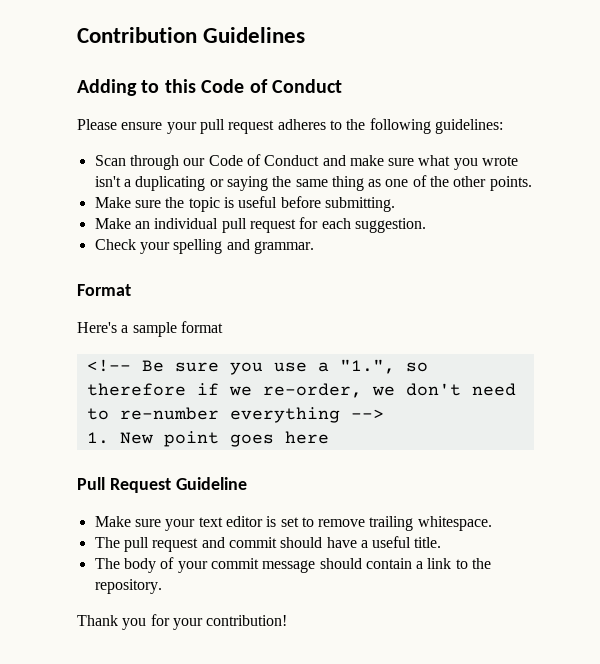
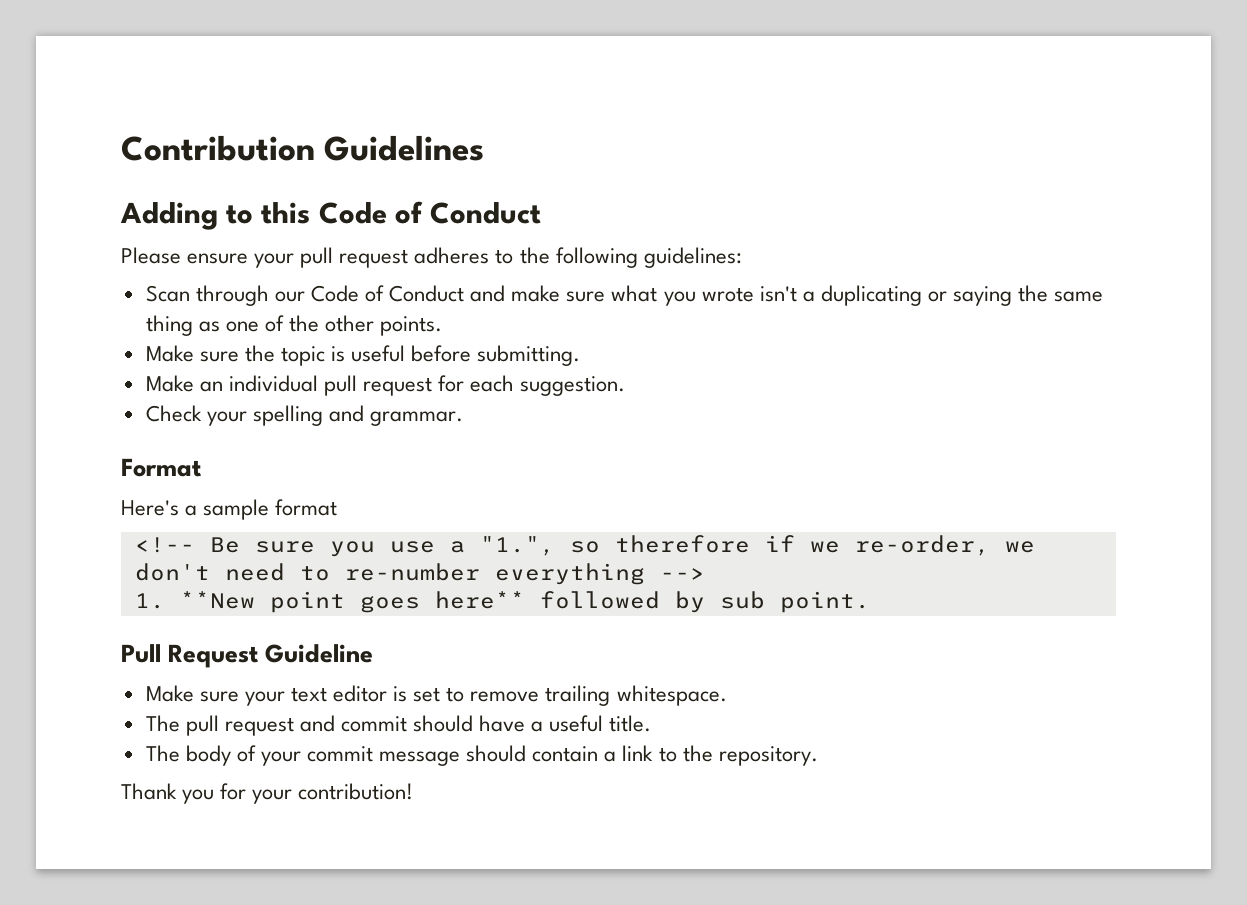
- 1. New point goes here
+ 1. **New point goes here** followed by sub point.

